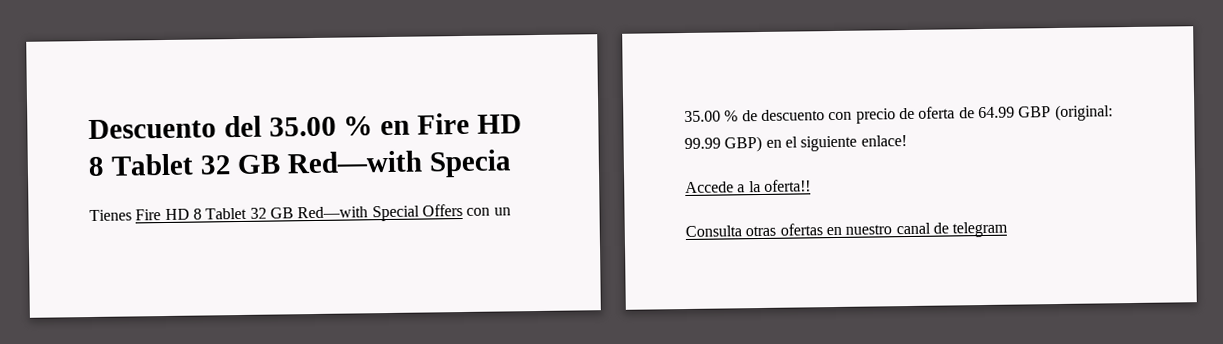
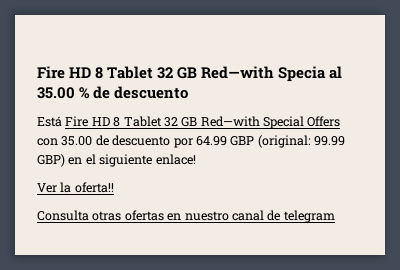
- Descuento del 35.00 % en Fire HD 8 Tablet 32 GB Red—with Specia
- Tienes Fire HD 8 Tablet 32 GB Red—with Special Offers con un 35.00 % de descuento con precio de oferta de 64.99 GBP (original: 99.99 GBP) en el siguiente enlace!
+ Fire HD 8 Tablet 32 GB Red—with Specia al 35.00 % de descuento
+ Está Fire HD 8 Tablet 32 GB Red—with Special Offers con 35.00 de descuento por 64.99 GBP (original: 99.99 GBP) en el siguiente enlace!
- Accede a la oferta!!
+ Ver la oferta!!

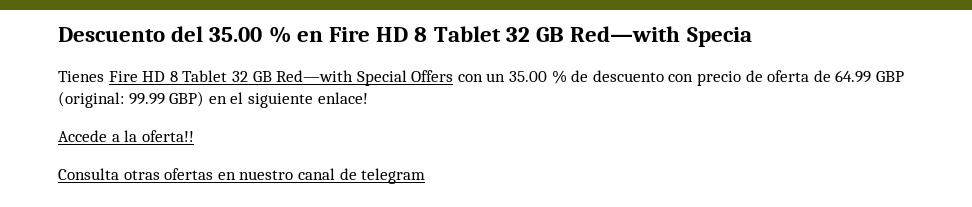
- Fire HD 8 Tablet 32 GB Red—with Specia al 35.00 % de descuento
- Está Fire HD 8 Tablet 32 GB Red—with Special Offers con 35.00 de descuento por 64.99 GBP (original: 99.99 GBP) en el siguiente enlace!
+ Descuento del 35.00 % en Fire HD 8 Tablet 32 GB Red—with Specia
+ Tienes Fire HD 8 Tablet 32 GB Red—with Special Offers con un 35.00 % de descuento con precio de oferta de 64.99 GBP (original: 99.99 GBP) en el siguiente enlace!
- Ver la oferta!!
+ Accede a la oferta!!

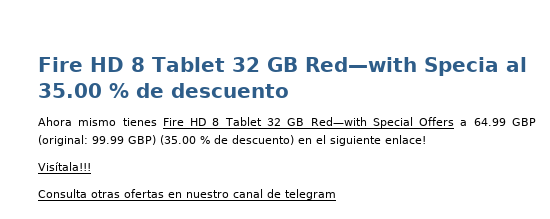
- Descuento del 35.00 % en Fire HD 8 Tablet 32 GB Red—with Specia
- Tienes Fire HD 8 Tablet 32 GB Red—with Special Offers con un 35.00 % de descuento con precio de oferta de 64.99 GBP (original: 99.99 GBP) en el siguiente enlace!
+ Fire HD 8 Tablet 32 GB Red—with Specia al 35.00 % de descuento
+ Ahora mismo tienes Fire HD 8 Tablet 32 GB Red—with Special Offers a 64.99 GBP (original: 99.99 GBP) (35.00 % de descuento) en el siguiente enlace!
- Accede a la oferta!!
+ Visítala!!!

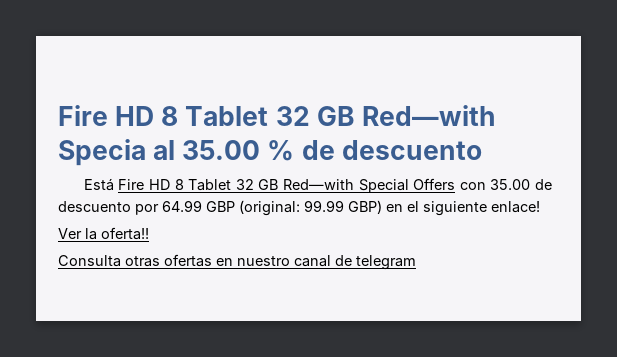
- Ahora mismo tienes Fire HD 8 Tablet 32 GB Red—with Special Offers a 64.99 GBP (original: 99.99 GBP) (35.00 % de descuento) en el siguiente enlace!
+ Está Fire HD 8 Tablet 32 GB Red—with Special Offers con 35.00 de descuento por 64.99 GBP (original: 99.99 GBP) en el siguiente enlace!
- Visítala!!!
+ Ver la oferta!!

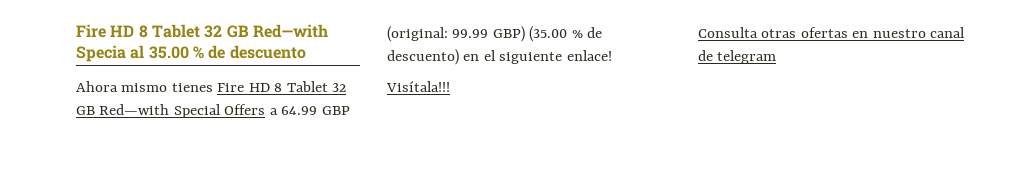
- Está Fire HD 8 Tablet 32 GB Red—with Special Offers con 35.00 de descuento por 64.99 GBP (original: 99.99 GBP) en el siguiente enlace!
+ Ahora mismo tienes Fire HD 8 Tablet 32 GB Red—with Special Offers a 64.99 GBP (original: 99.99 GBP) (35.00 % de descuento) en el siguiente enlace!
- Ver la oferta!!
+ Visítala!!!

